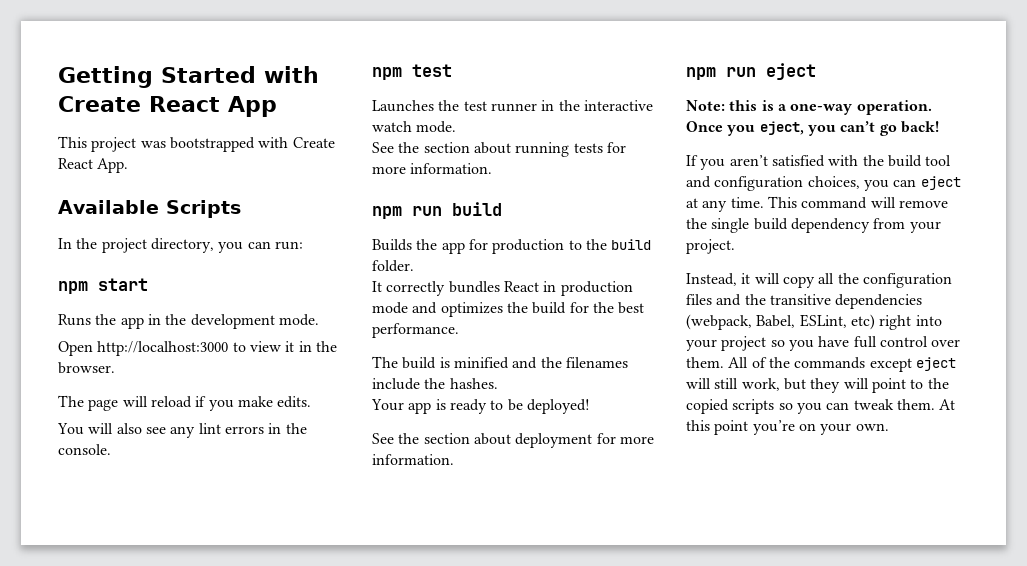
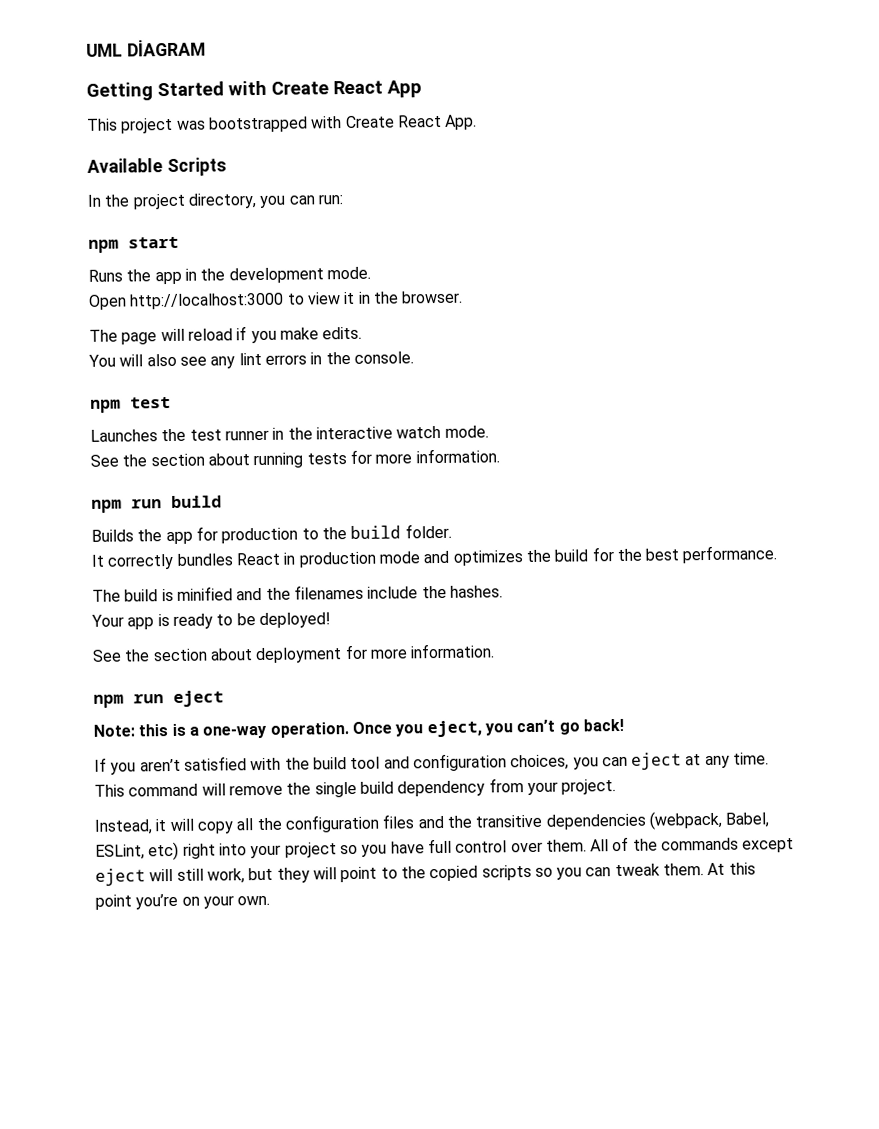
+ UML DİAGRAM

